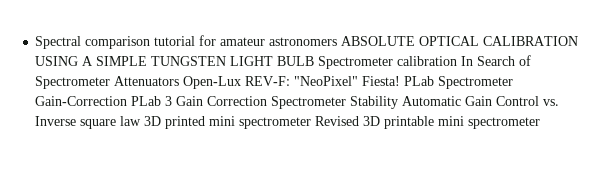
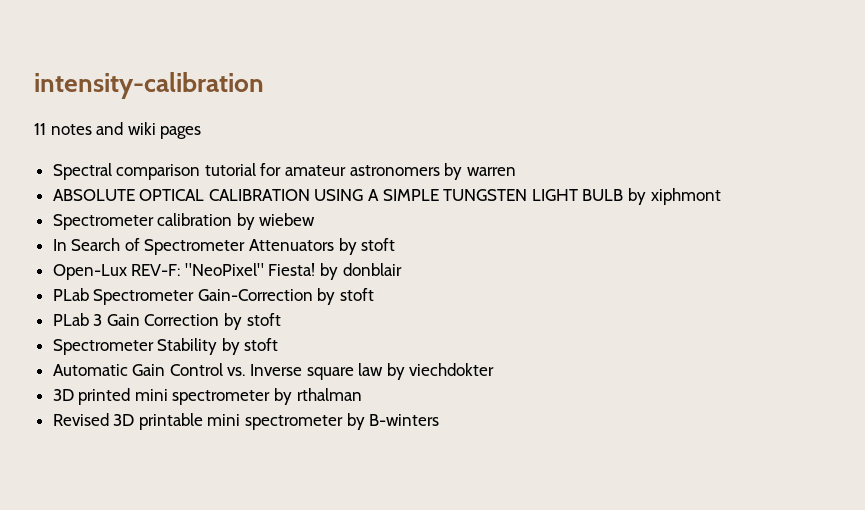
+ intensity-calibration
+ 11 notes and wiki pages
- Spectral comparison tutorial for amateur astronomers ABSOLUTE OPTICAL CALIBRATION USING A SIMPLE TUNGSTEN LIGHT BULB Spectrometer calibration In Search of Spectrometer Attenuators Open-Lux REV-F: "NeoPixel" Fiesta! PLab Spectrometer Gain-Correction PLab 3 Gain Correction Spectrometer Stability Automatic Gain Control vs. Inverse square law 3D printed mini spectrometer Revised 3D printable mini spectrometer
+ Spectral comparison tutorial for amateur astronomers by warren
+ ABSOLUTE OPTICAL CALIBRATION USING A SIMPLE TUNGSTEN LIGHT BULB by xiphmont
+ Spectrometer calibration by wiebew
+ In Search of Spectrometer Attenuators by stoft
+ Open-Lux REV-F: "NeoPixel" Fiesta! by donblair
+ PLab Spectrometer Gain-Correction by stoft
+ PLab 3 Gain Correction by stoft
+ Spectrometer Stability by stoft
+ Automatic Gain Control vs. Inverse square law by viechdokter
+ 3D printed mini spectrometer by rthalman
+ Revised 3D printable mini spectrometer by B-winters

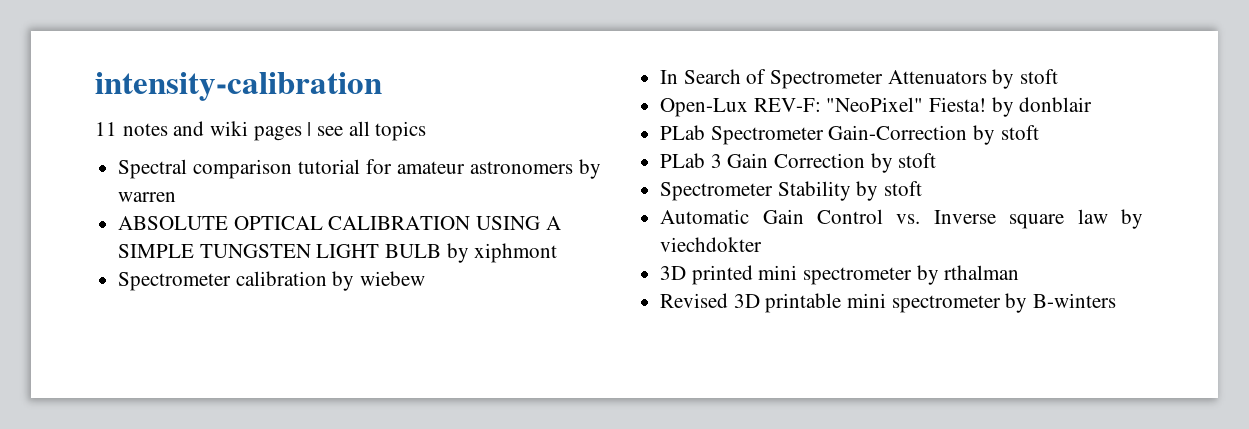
- 11 notes and wiki pages
+ 11 notes and wiki pages | see all topics

